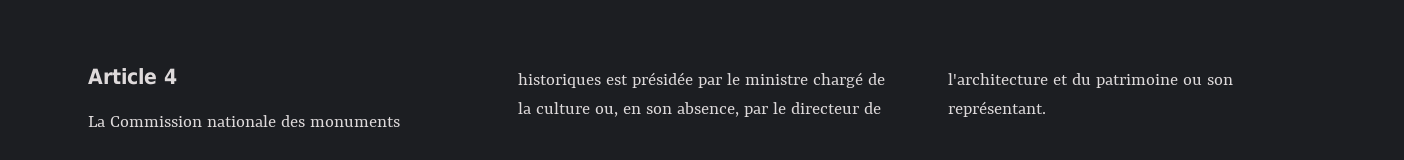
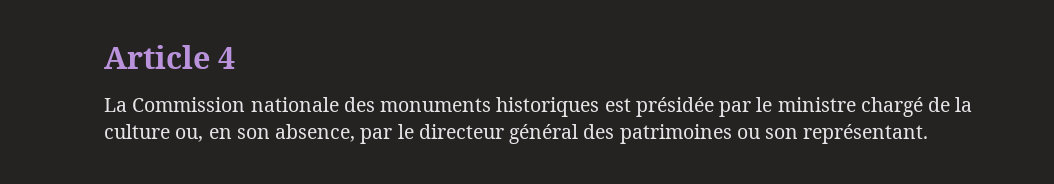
- La Commission nationale des monuments historiques est présidée par le ministre chargé de la culture ou, en son absence, par le directeur de l'architecture et du patrimoine ou son représentant.
+ La Commission nationale des monuments historiques est présidée par le ministre chargé de la culture ou, en son absence, par le directeur général des patrimoines ou son représentant.

